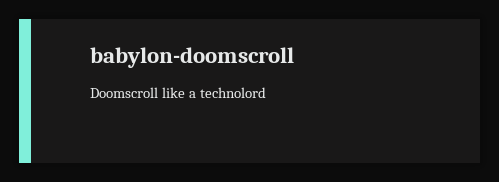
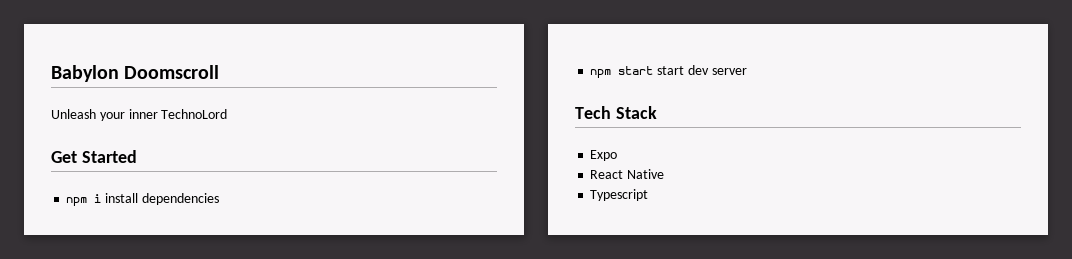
- babylon-doomscroll
- Doomscroll like a technolord
+ Babylon Doomscroll
+ Unleash your inner TechnoLord
+ Get Started
+ npm i install dependencies
+ npm start start dev server
+ Tech Stack
+ Expo
+ React Native
+ Typescript

